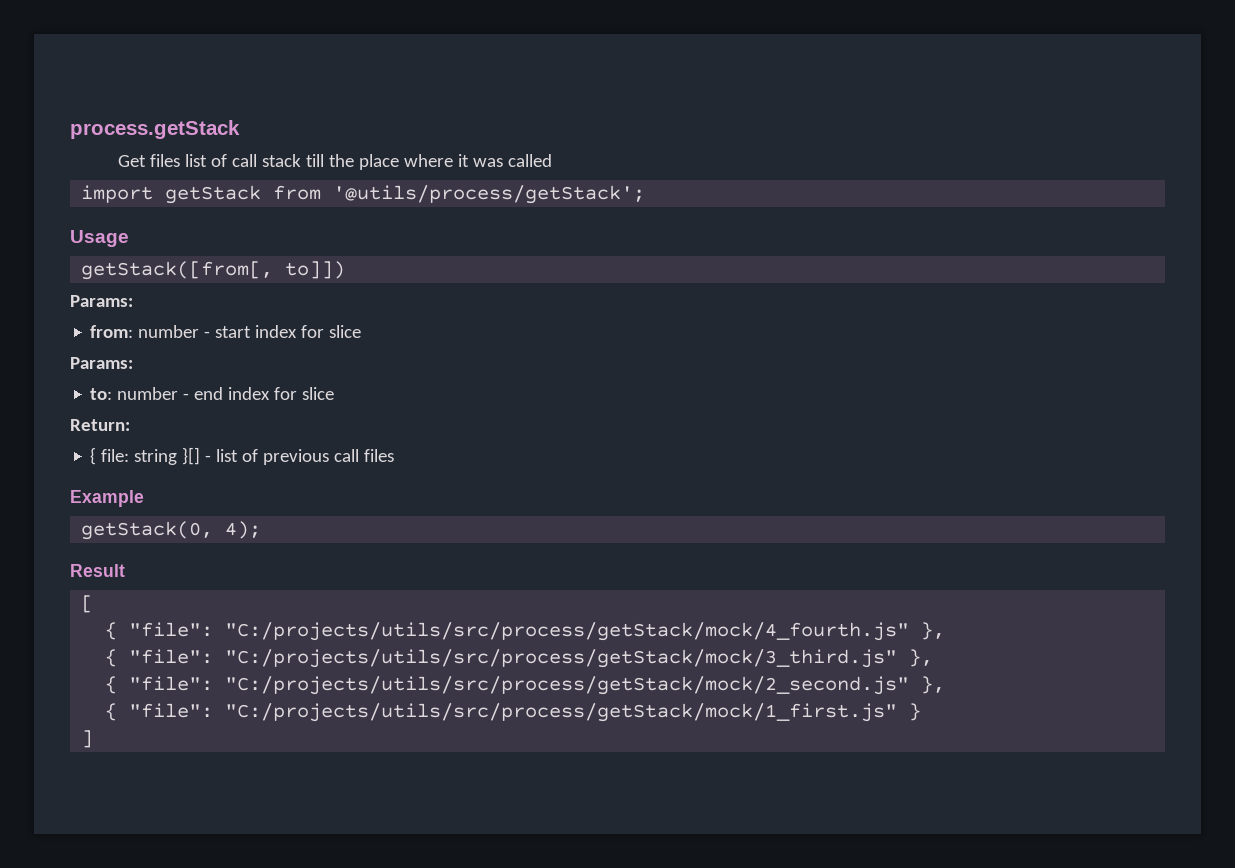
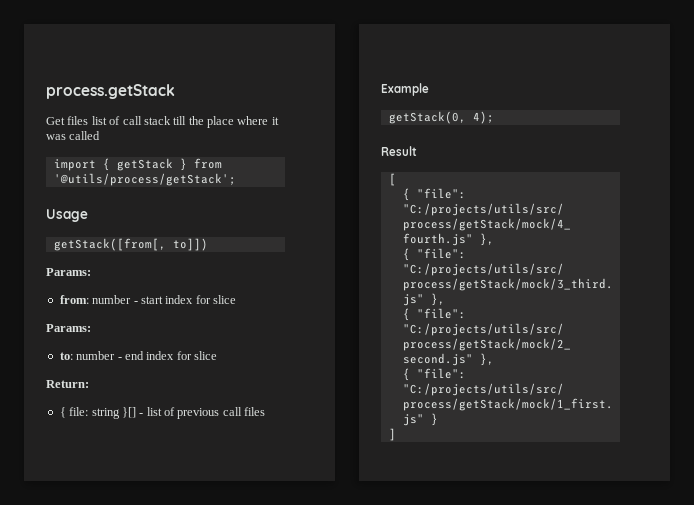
- import getStack from '@utils/process/getStack';
+ import { getStack } from '@utils/process/getStack';

